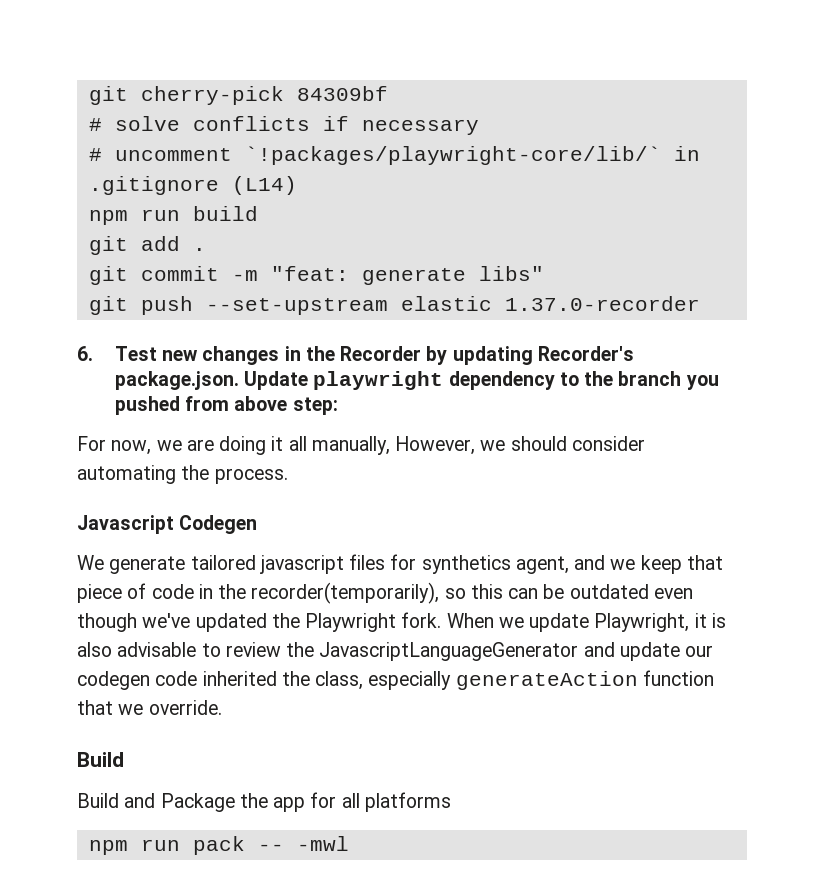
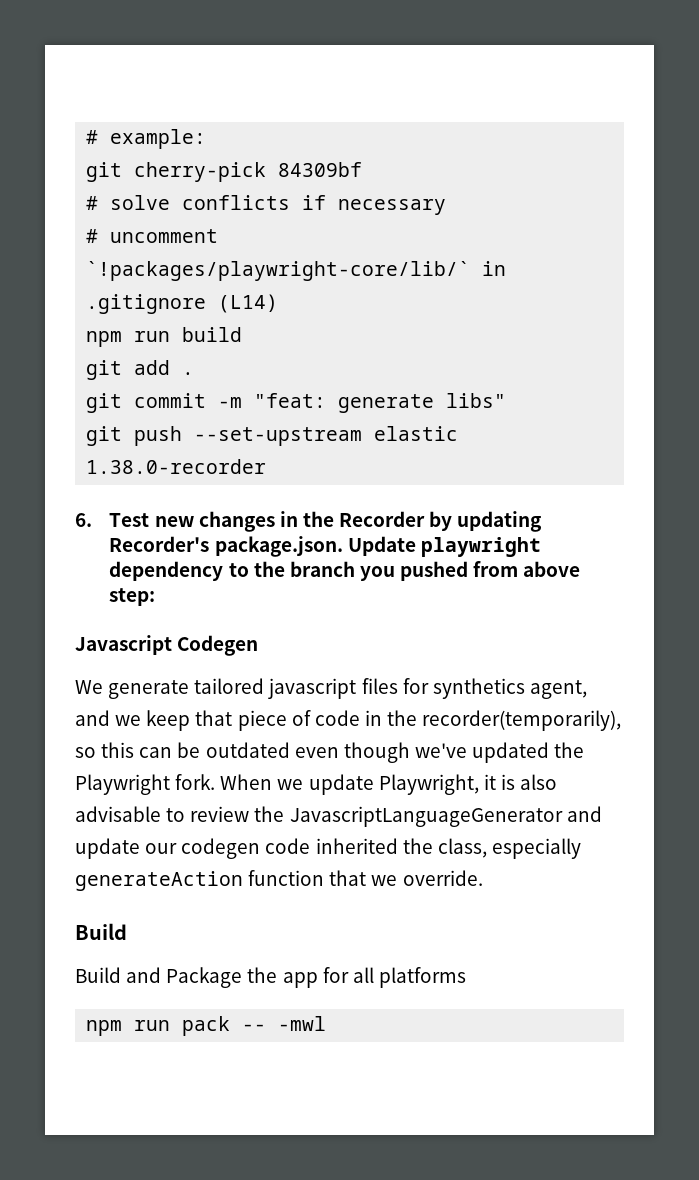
+ # example:
- git push --set-upstream elastic 1.37.0-recorder
+ git push --set-upstream elastic 1.38.0-recorder
- For now, we are doing it all manually, However, we should consider automating the process.

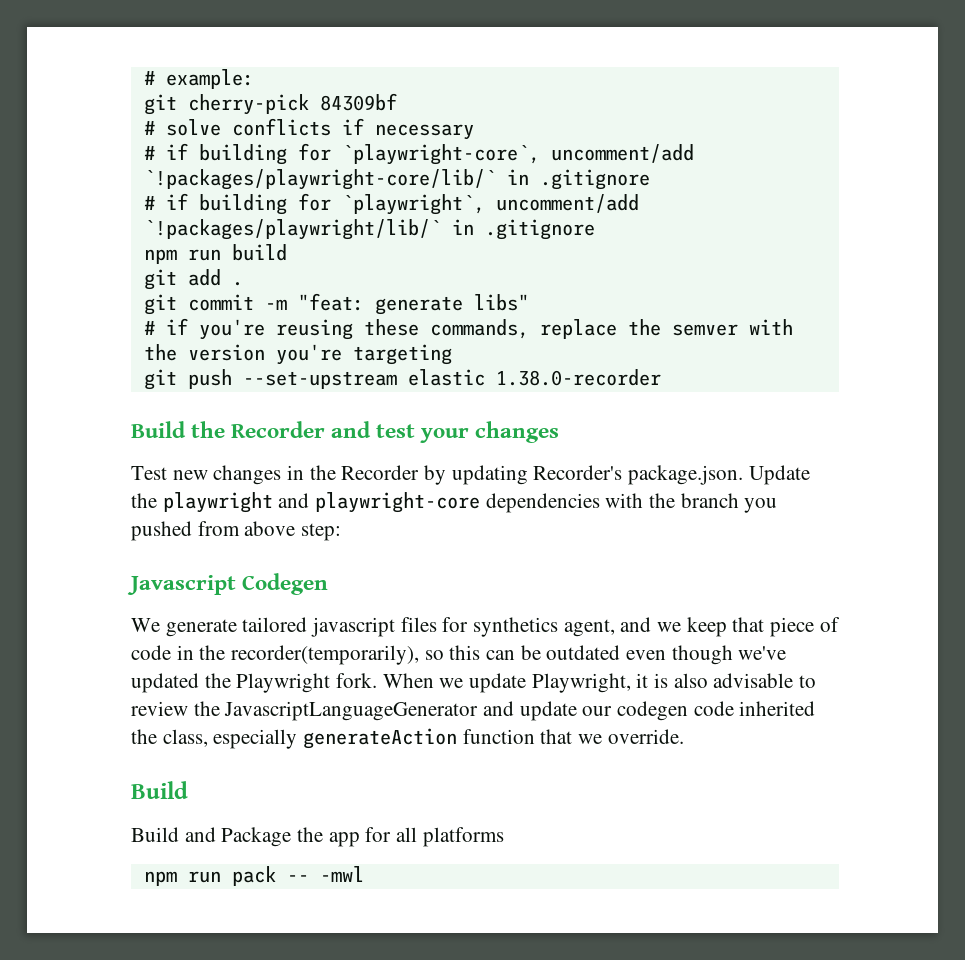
- # uncomment `!packages/playwright-core/lib/` in .gitignore (L14)
+ # if building for `playwright-core`, uncomment/add `!packages/playwright-core/lib/` in .gitignore
+ # if building for `playwright`, uncomment/add `!packages/playwright/lib/` in .gitignore
+ # if you're reusing these commands, replace the semver with the version you're targeting
- 6. Test new changes in the Recorder by updating Recorder's package.json. Update playwright dependency to the branch you pushed from above step:
+ Build the Recorder and test your changes
+ Test new changes in the Recorder by updating Recorder's package.json. Update the playwright and playwright-core dependencies with the branch you pushed from above step:

